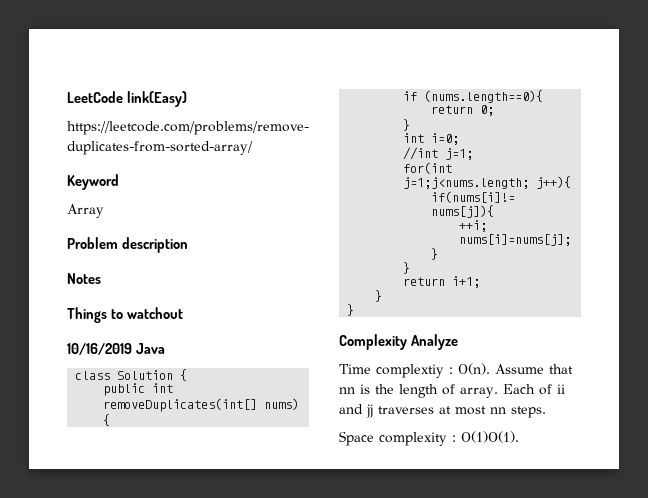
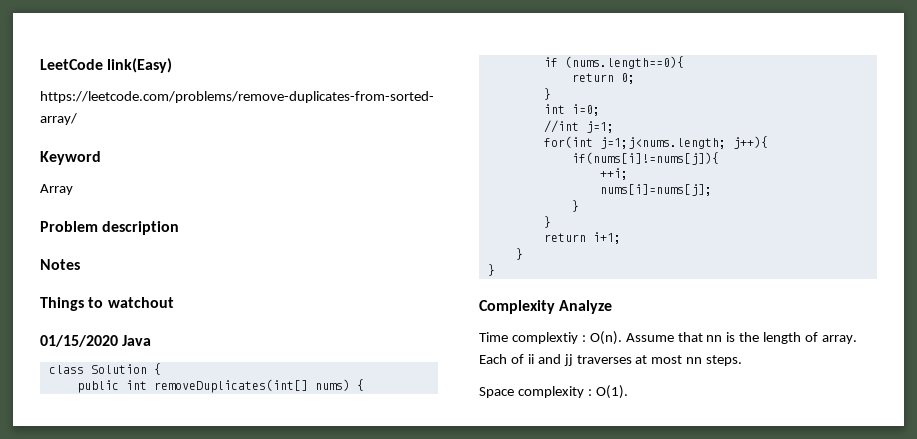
- 10/16/2019 Java
+ 01/15/2020 Java
- Space complexity : O(1)O(1).
+ Space complexity : O(1).

